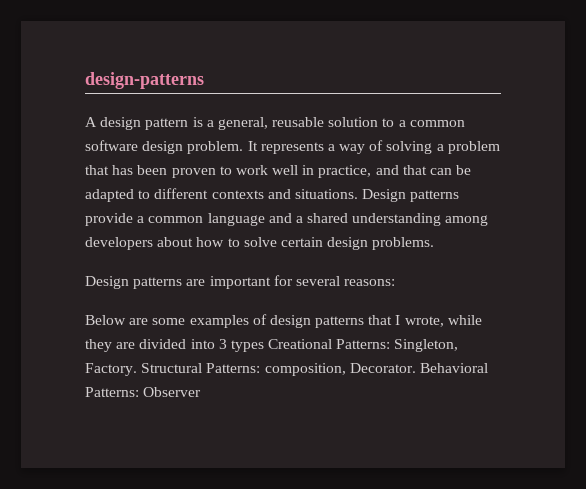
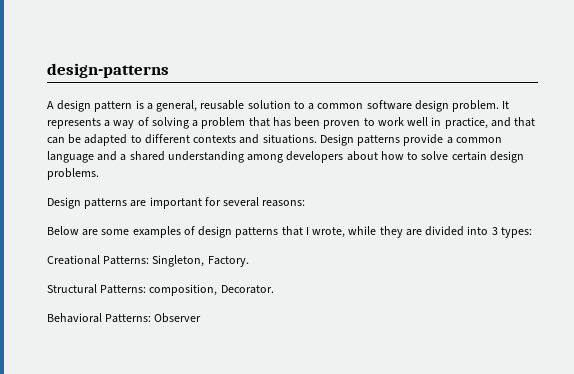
- Below are some examples of design patterns that I wrote, while they are divided into 3 types Creational Patterns: Singleton, Factory. Structural Patterns: composition, Decorator. Behavioral Patterns: Observer
+ Below are some examples of design patterns that I wrote, while they are divided into 3 types:
+ Creational Patterns: Singleton, Factory.
+ Structural Patterns: composition, Decorator.
+ Behavioral Patterns: Observer

